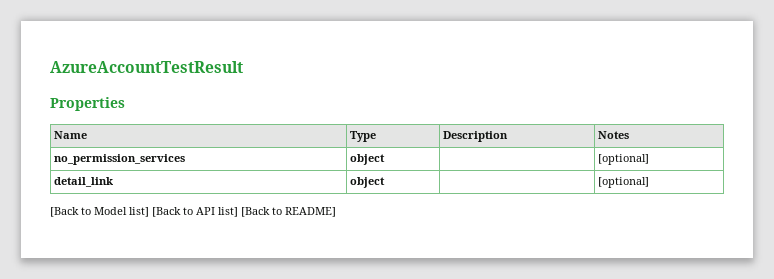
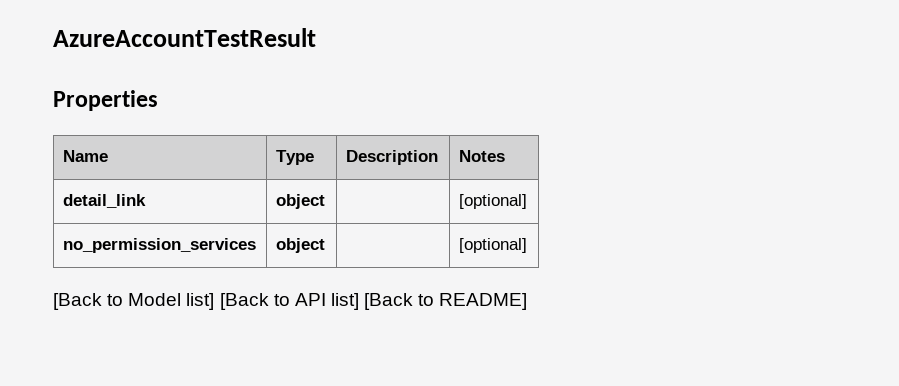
+ detail_link | object | | [optional]
  no_permission_services | object | | [optional]
- detail_link | object | | [optional]

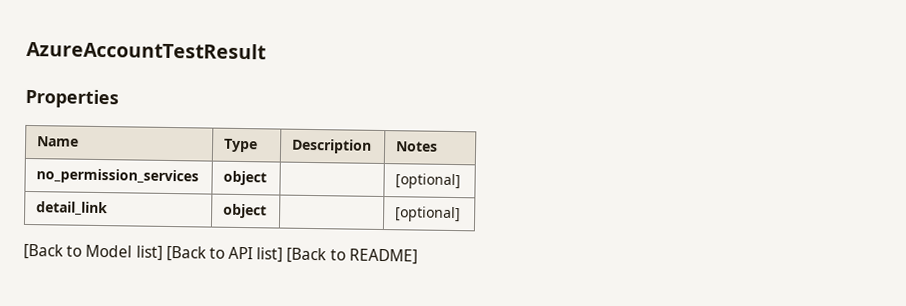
+ no_permission_services | object | | [optional]
  detail_link | object | | [optional]
- no_permission_services | object | | [optional]

